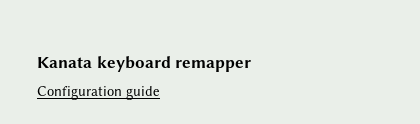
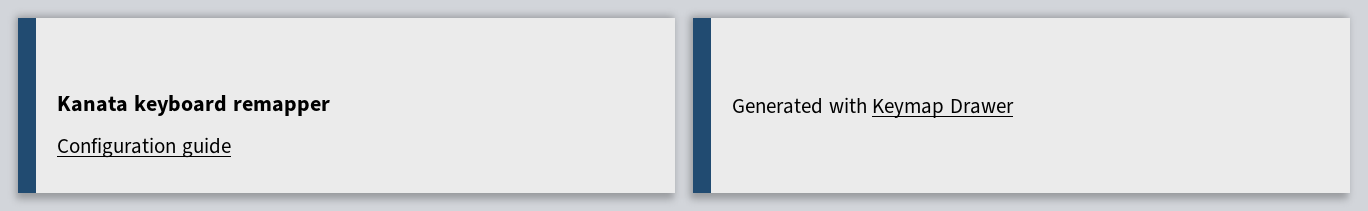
+ Generated with Keymap Drawer

